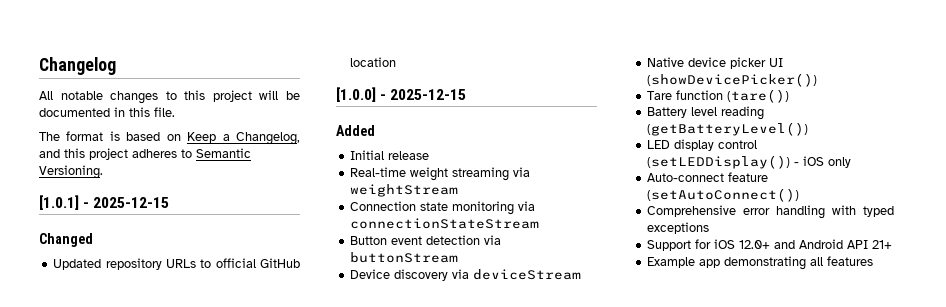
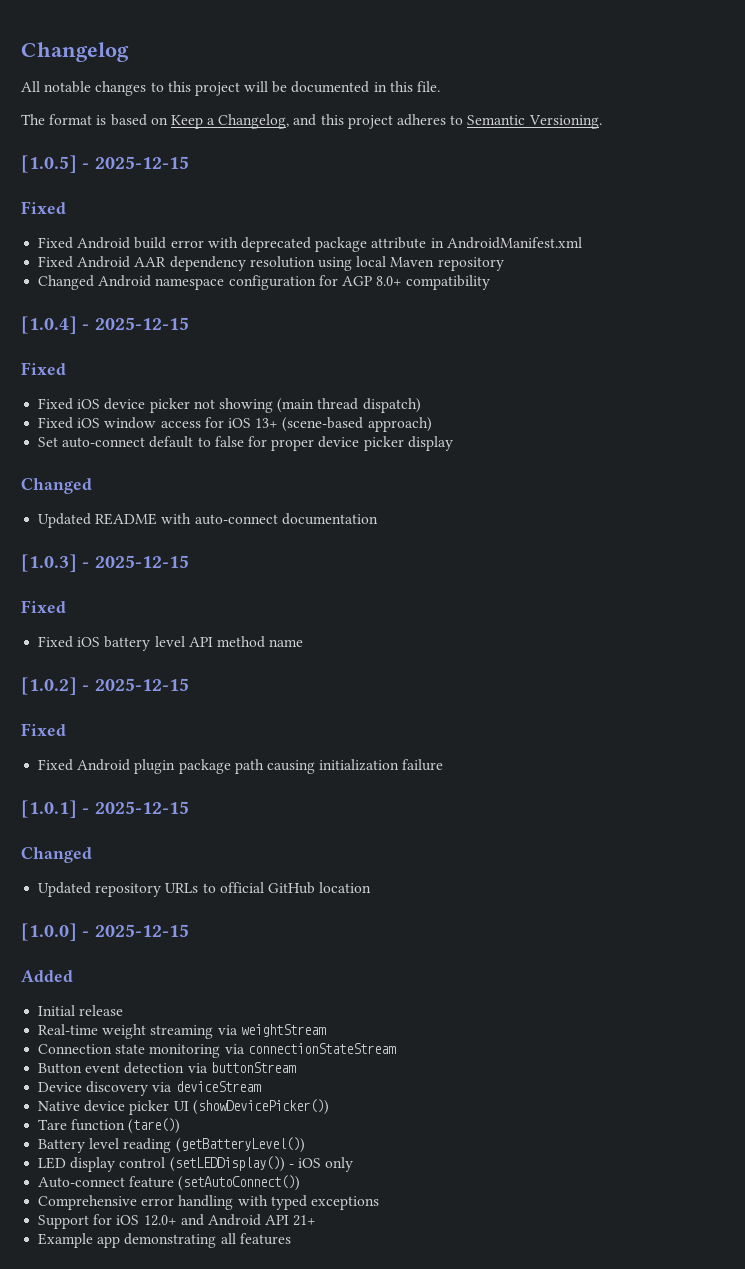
+ [1.0.5] - 2025-12-15
+ Fixed
+ Fixed Android build error with deprecated package attribute in AndroidManifest.xml
+ Fixed Android AAR dependency resolution using local Maven repository
+ Changed Android namespace configuration for AGP 8.0+ compatibility
+ [1.0.4] - 2025-12-15
+ Fixed
+ Fixed iOS device picker not showing (main thread dispatch)
+ Fixed iOS window access for iOS 13+ (scene-based approach)
+ Set auto-connect default to false for proper device picker display
+ Changed
+ Updated README with auto-connect documentation
+ [1.0.3] - 2025-12-15
+ Fixed
+ Fixed iOS battery level API method name
+ [1.0.2] - 2025-12-15
+ Fixed
+ Fixed Android plugin package path causing initialization failure

